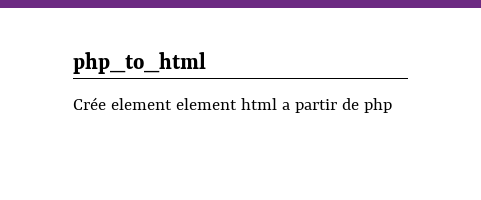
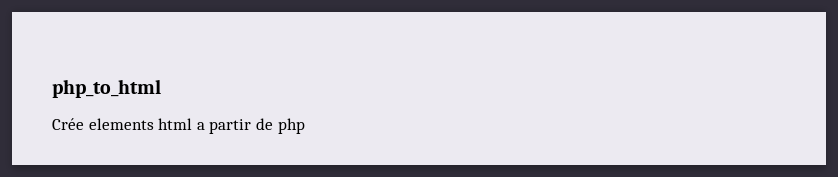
- Crée element element html a partir de php
+ Crée elements html a partir de php

